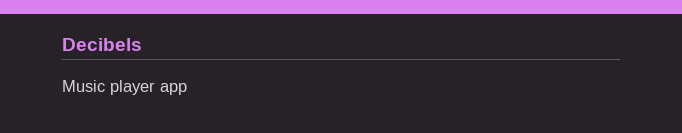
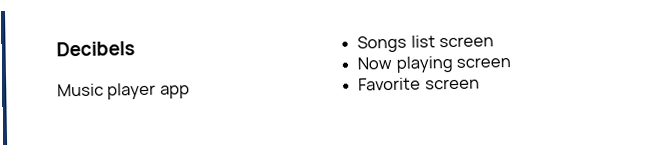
+ Songs list screen
+ Now playing screen
+ Favorite screen

